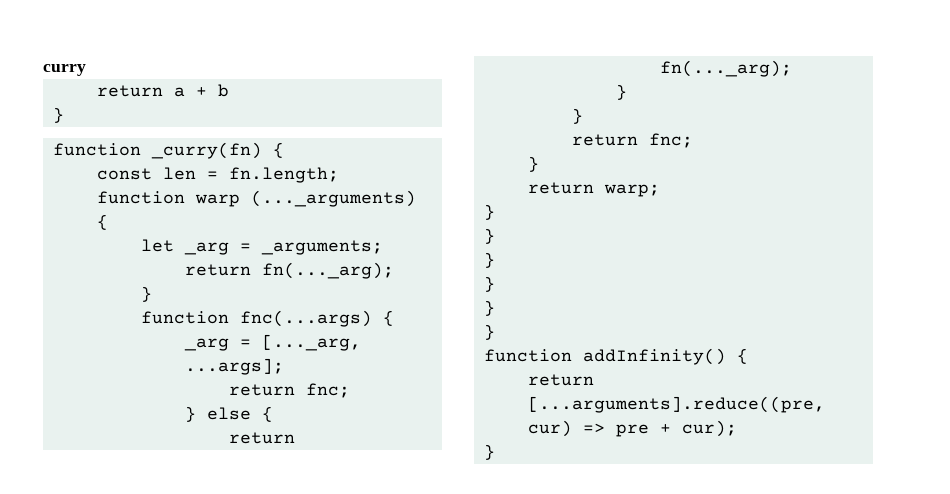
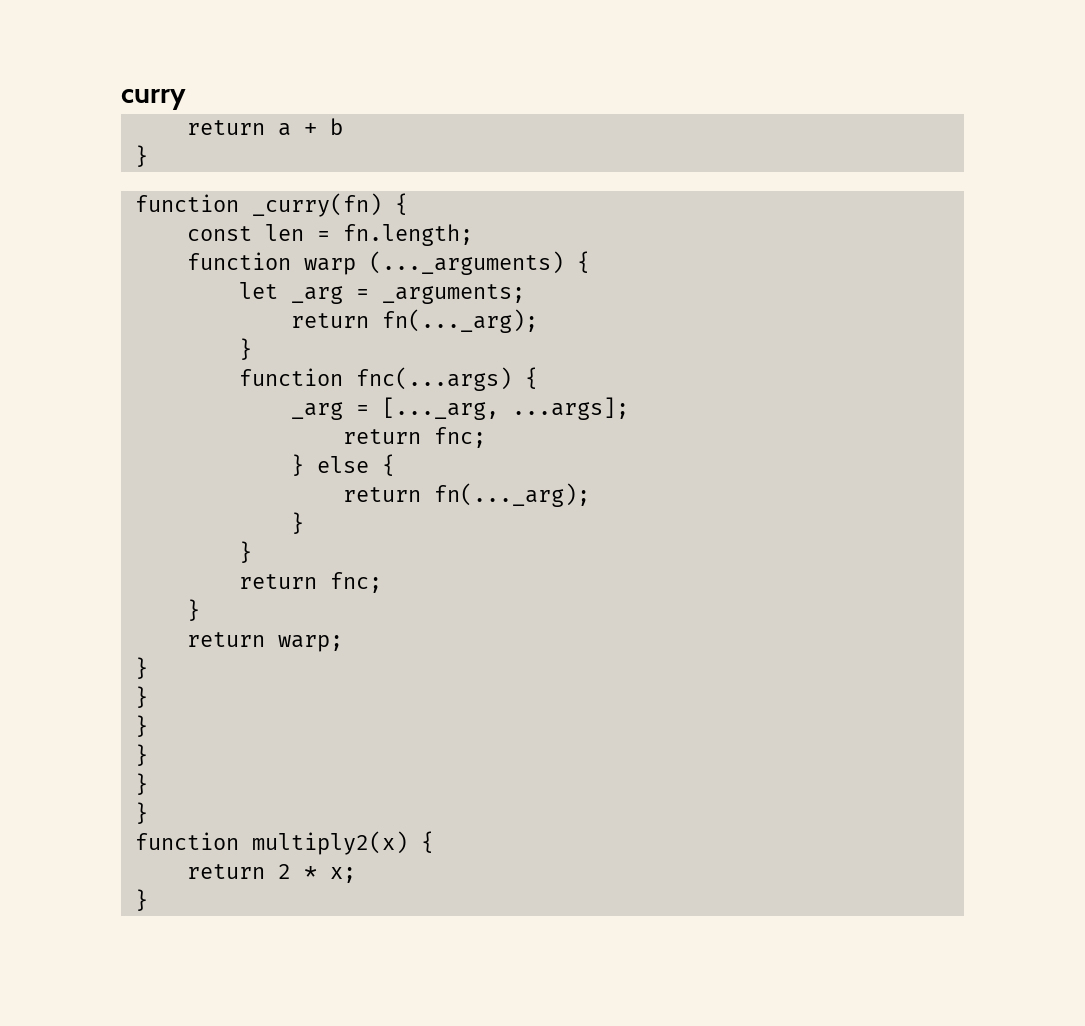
- function addInfinity() {
- return [...arguments].reduce((pre, cur) => pre + cur);
+ function multiply2(x) {
+ return 2 * x;

